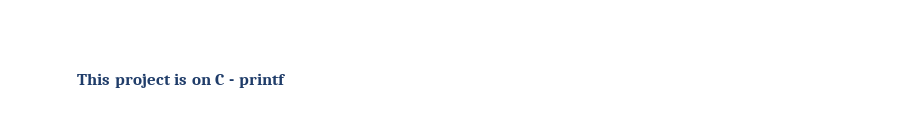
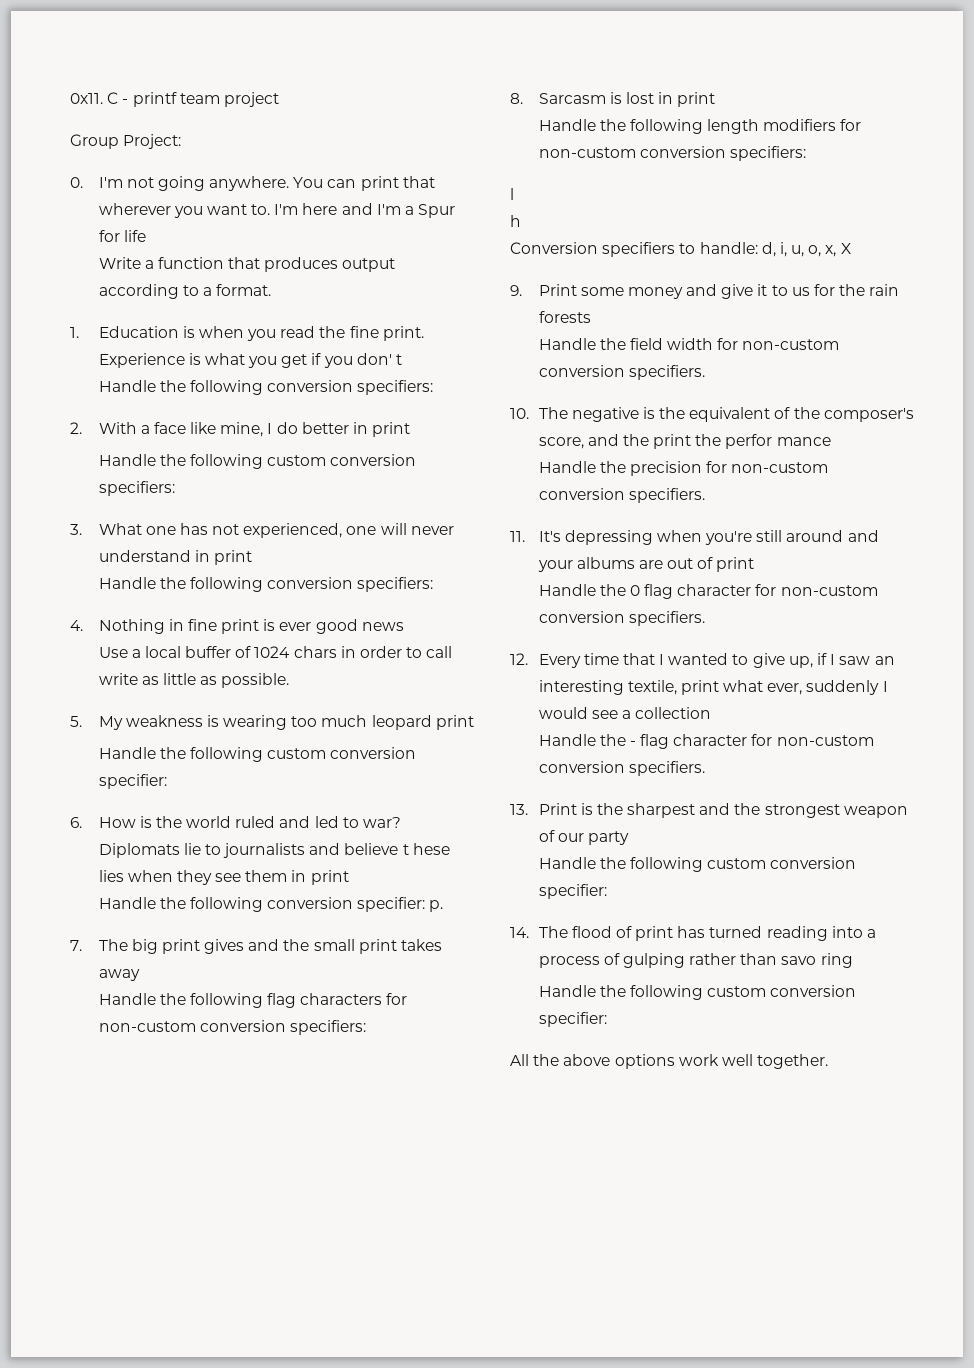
- This project is on C - printf
+ 0x11. C - printf team project
+ Group Project:
+ 0. I'm not going anywhere. You can print that wherever you want to. I'm here and I'm a Spur for life
+ Write a function that produces output according to a format.
+ 1. Education is when you read the fine print. Experience is what you get if you don' t
+ Handle the following conversion specifiers:
+ 2. With a face like mine, I do better in print
+ Handle the following custom conversion specifiers:
+ 3. What one has not experienced, one will never understand in print
+ Handle the following conversion specifiers:
+ 4. Nothing in fine print is ever good news
+ Use a local buffer of 1024 chars in order to call write as little as possible.
+ 5. My weakness is wearing too much leopard print
+ Handle the following custom conversion specifier:
+ 6. How is the world ruled and led to war? Diplomats lie to journalists and believe t hese lies when they see them in print
+ Handle the following conversion specifier: p.
+ 7. The big print gives and the small print takes away
+ Handle the following flag characters for non-custom conversion specifiers:
+ 8. Sarcasm is lost in print
+ Handle the following length modifiers for non-custom conversion specifiers:
+ l
+ h
+ Conversion specifiers to handle: d, i, u, o, x, X
+ 9. Print some money and give it to us for the rain forests
+ Handle the field width for non-custom conversion specifiers.
+ 10. The negative is the equivalent of the composer's score, and the print the perfor mance
+ Handle the precision for non-custom conversion specifiers.
+ 11. It's depressing when you're still around and your albums are out of print
+ Handle the 0 flag character for non-custom conversion specifiers.
+ 12. Every time that I wanted to give up, if I saw an interesting textile, print what ever, suddenly I would see a collection
+ Handle the - flag character for non-custom conversion specifiers.
+ 13. Print is the sharpest and the strongest weapon of our party
+ Handle the following custom conversion specifier:
+ 14. The flood of print has turned reading into a process of gulping rather than savo ring
+ Handle the following custom conversion specifier:
+ All the above options work well together.

